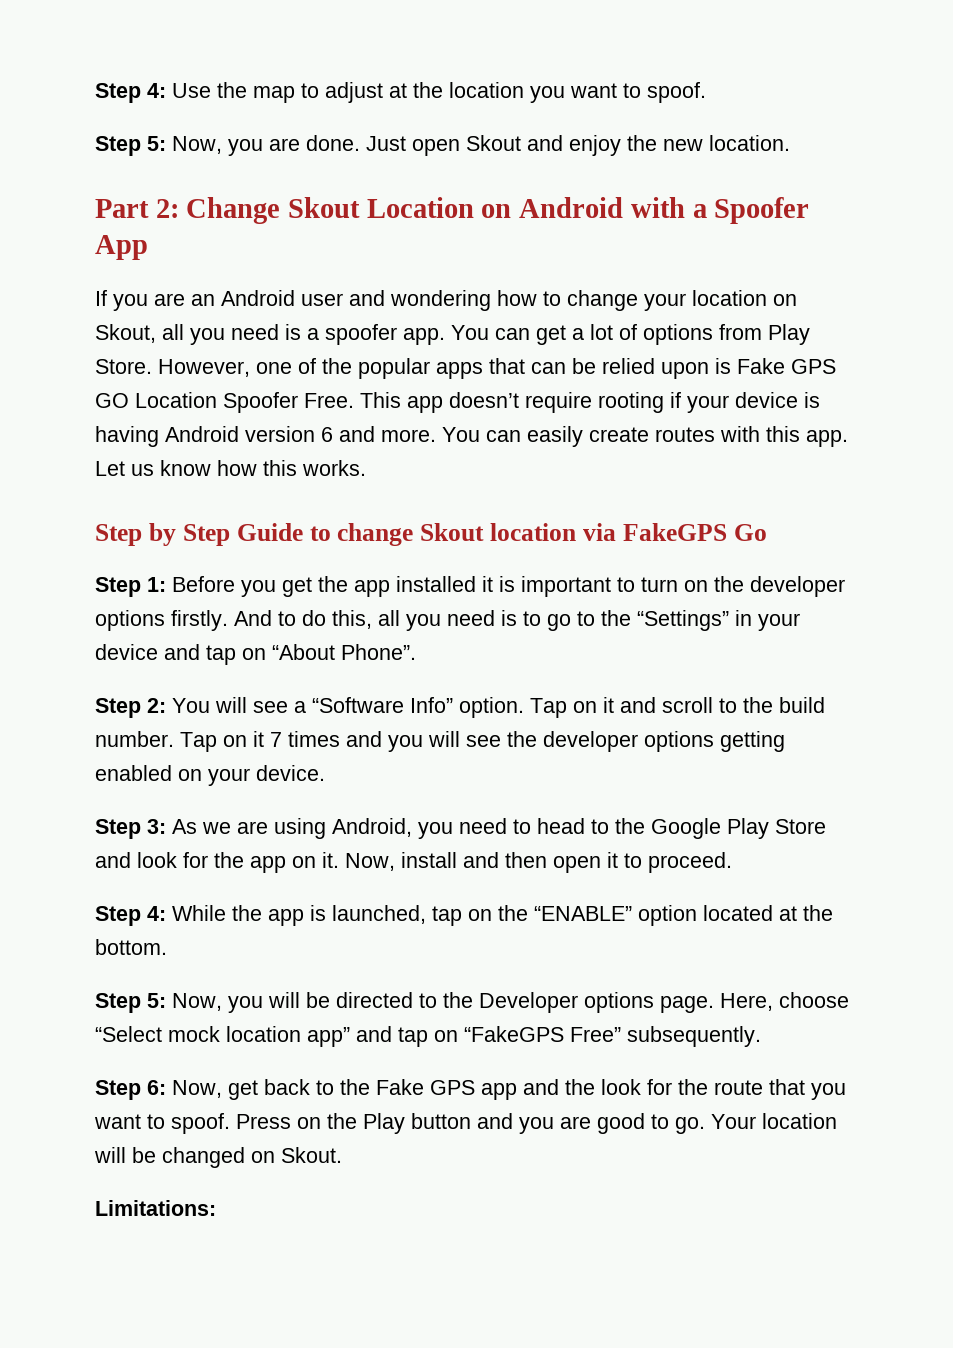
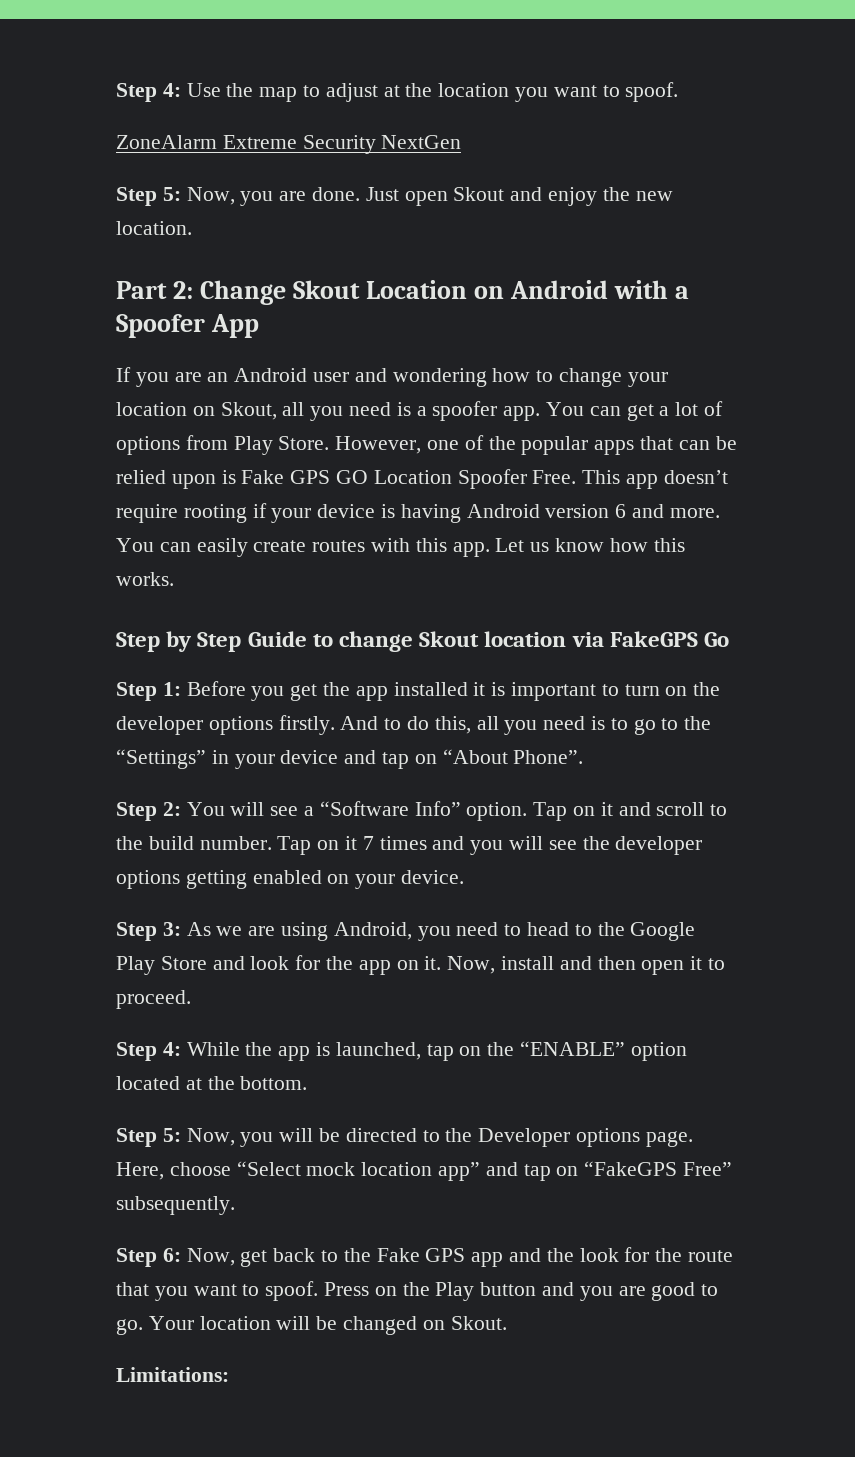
+ ZoneAlarm Extreme Security NextGen

